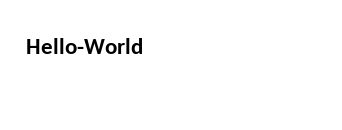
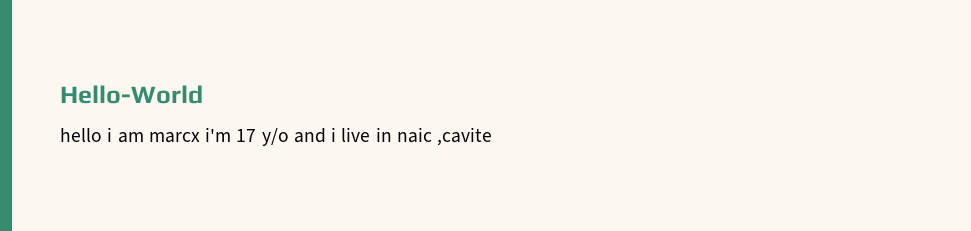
+ hello i am marcx i'm 17 y/o and i live in naic ,cavite

